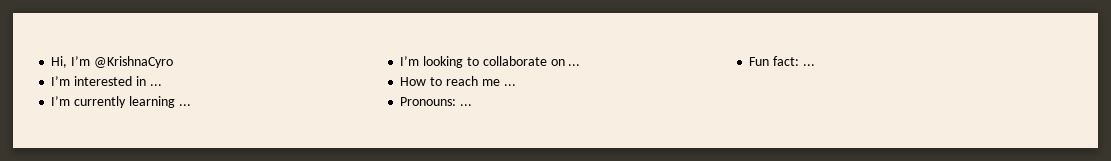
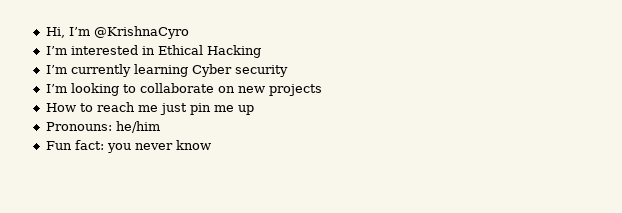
- I’m interested in ...
+ I’m interested in Ethical Hacking
- I’m currently learning ...
+ I’m currently learning Cyber security
- I’m looking to collaborate on ...
+ I’m looking to collaborate on new projects
- How to reach me ...
+ How to reach me just pin me up
- Pronouns: ...
+ Pronouns: he/him
- Fun fact: ...
+ Fun fact: you never know

